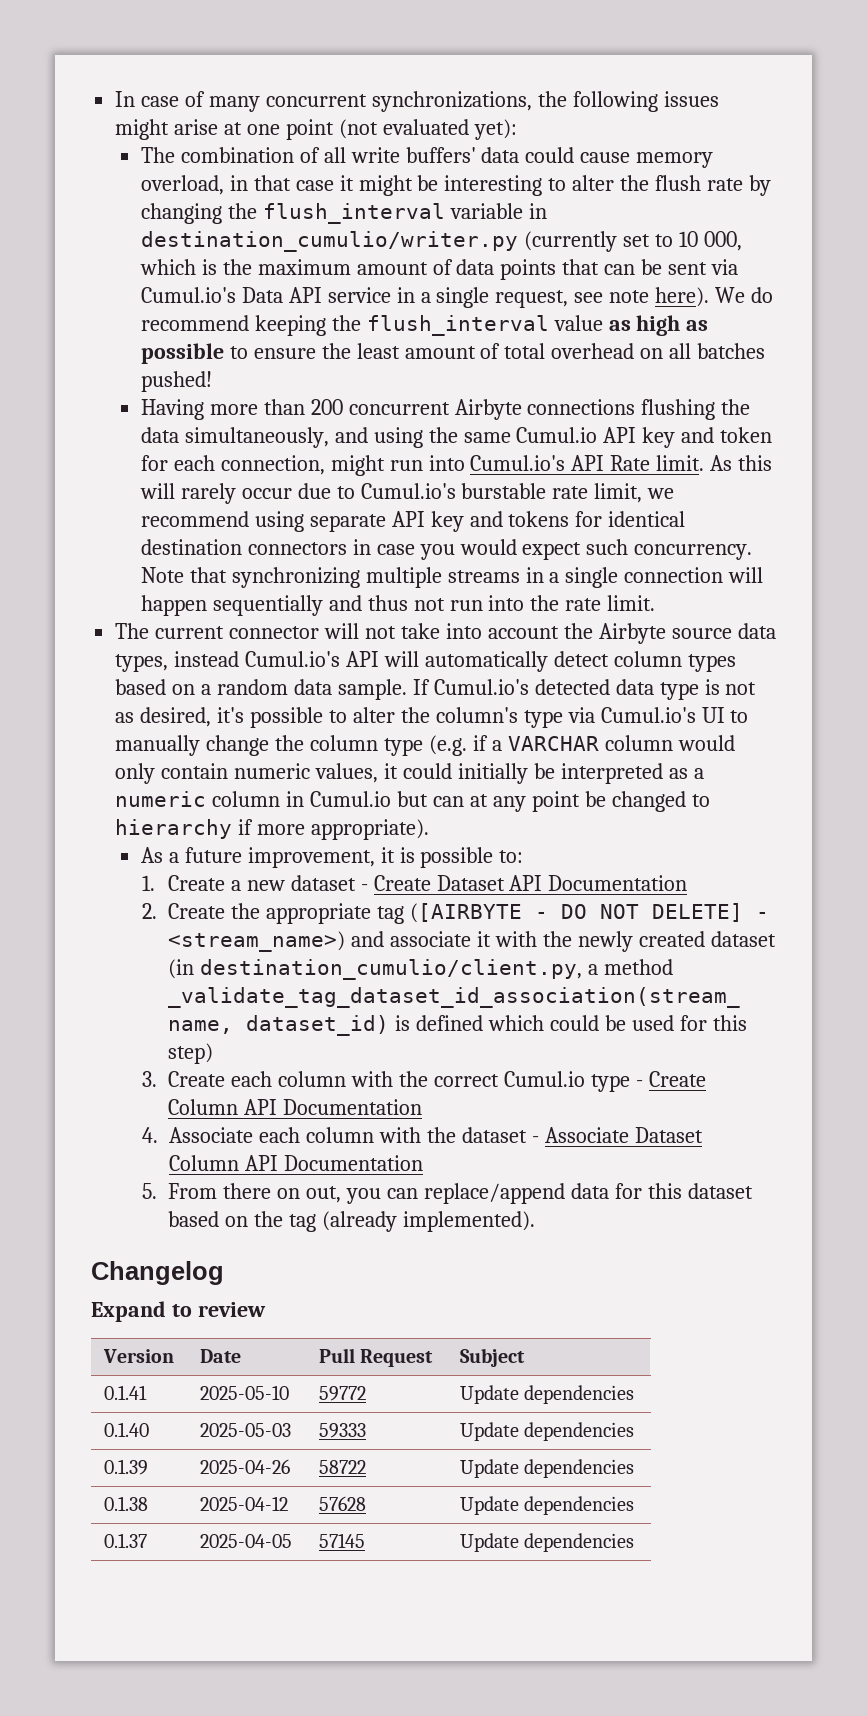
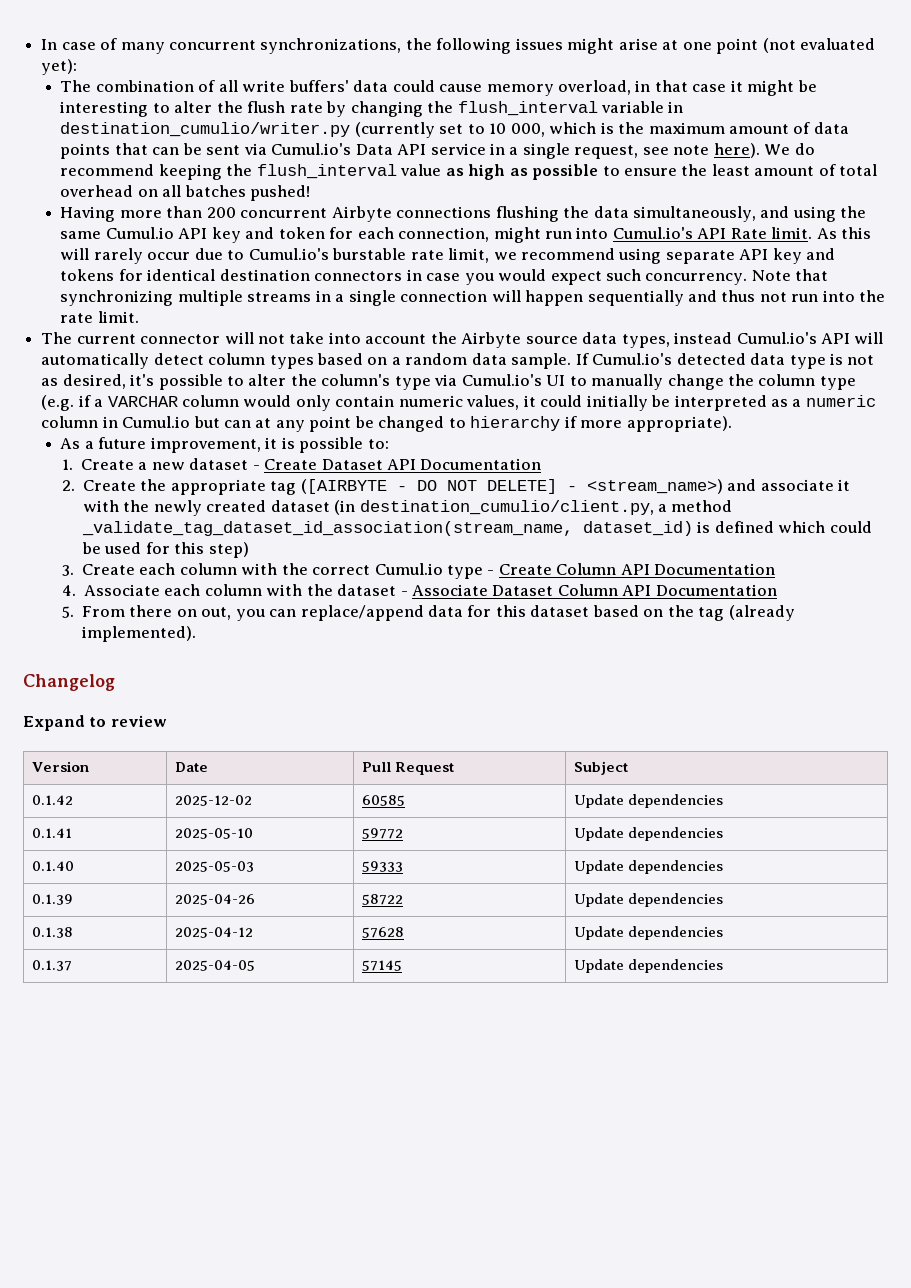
+ 0.1.42 | 2025-12-02 | 60585 | Update dependencies

